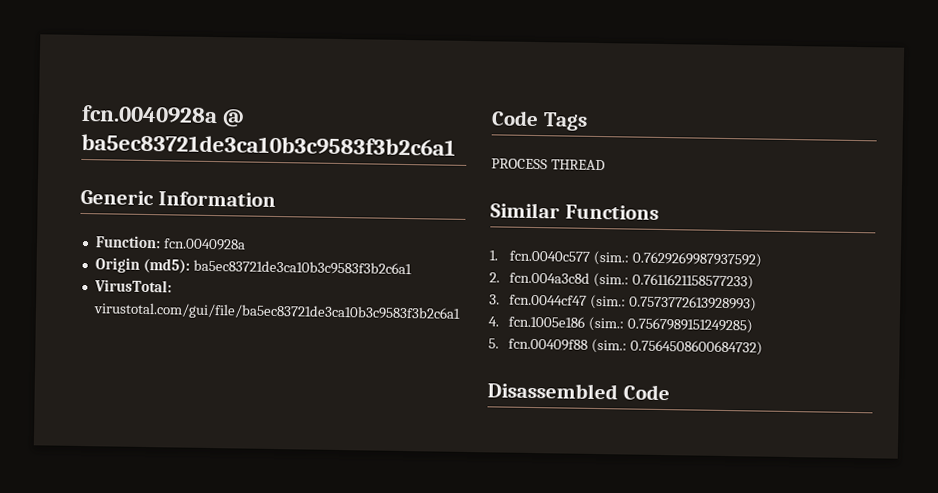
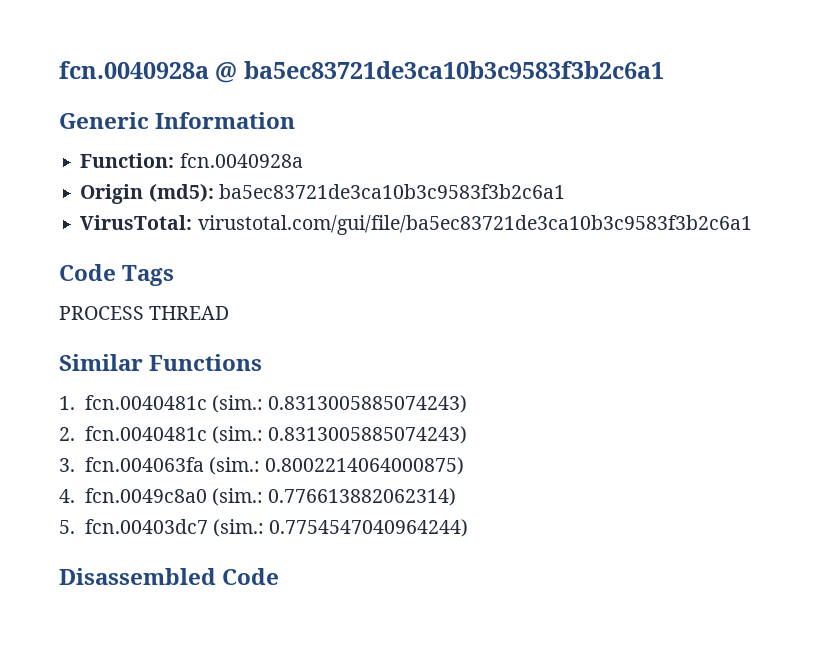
- 1. fcn.0040c577 (sim.: 0.7629269987937592)
- 2. fcn.004a3c8d (sim.: 0.7611621158577233)
- 3. fcn.0044cf47 (sim.: 0.7573772613928993)
- 4. fcn.1005e186 (sim.: 0.7567989151249285)
- 5. fcn.00409f88 (sim.: 0.7564508600684732)
+ 1. fcn.0040481c (sim.: 0.8313005885074243)
+ 2. fcn.0040481c (sim.: 0.8313005885074243)
+ 3. fcn.004063fa (sim.: 0.8002214064000875)
+ 4. fcn.0049c8a0 (sim.: 0.776613882062314)
+ 5. fcn.00403dc7 (sim.: 0.7754547040964244)

